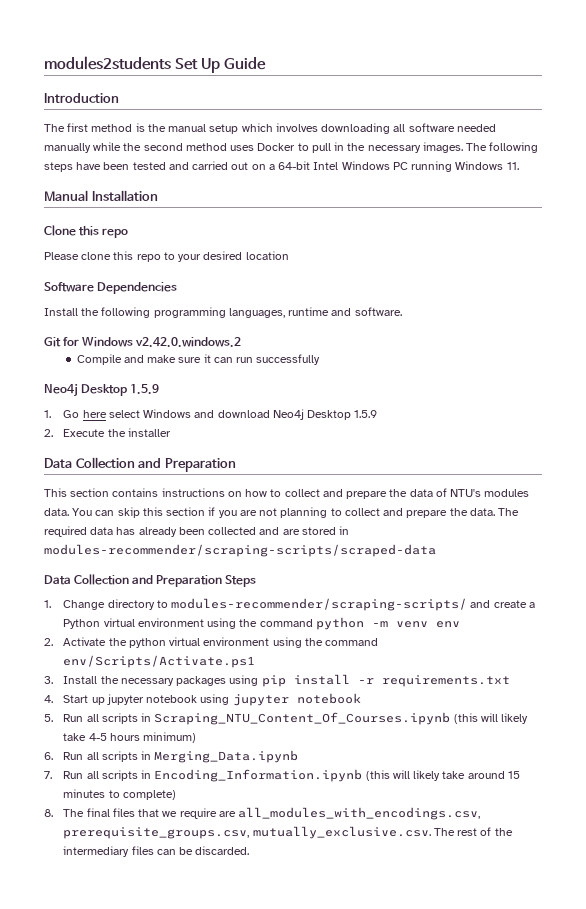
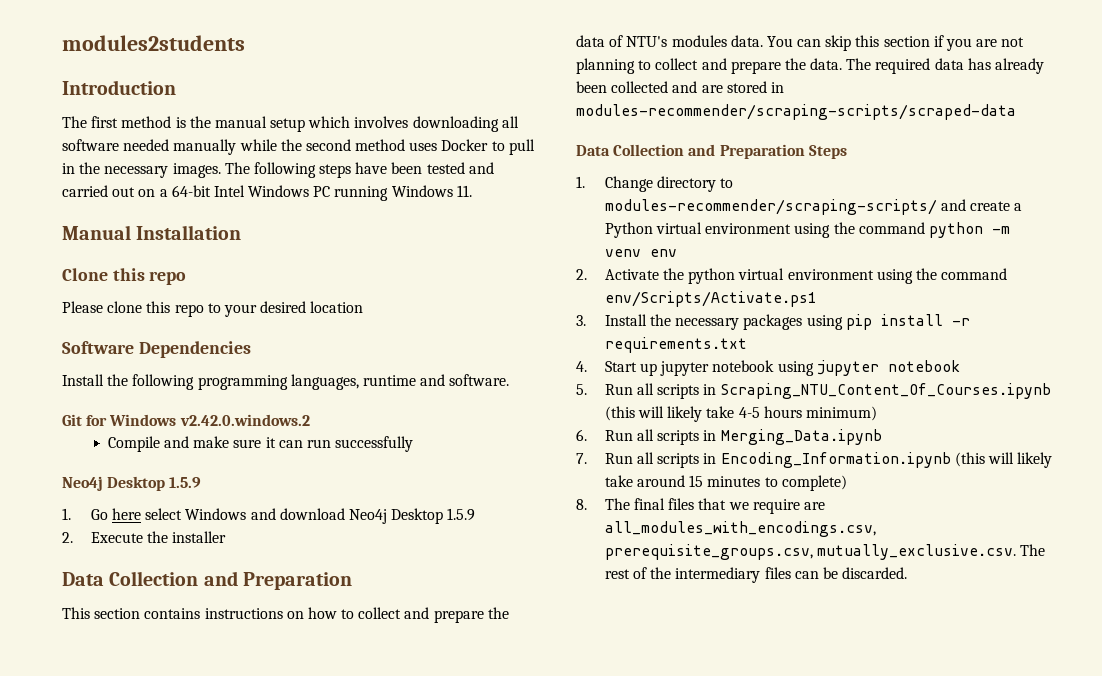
- modules2students Set Up Guide
+ modules2students

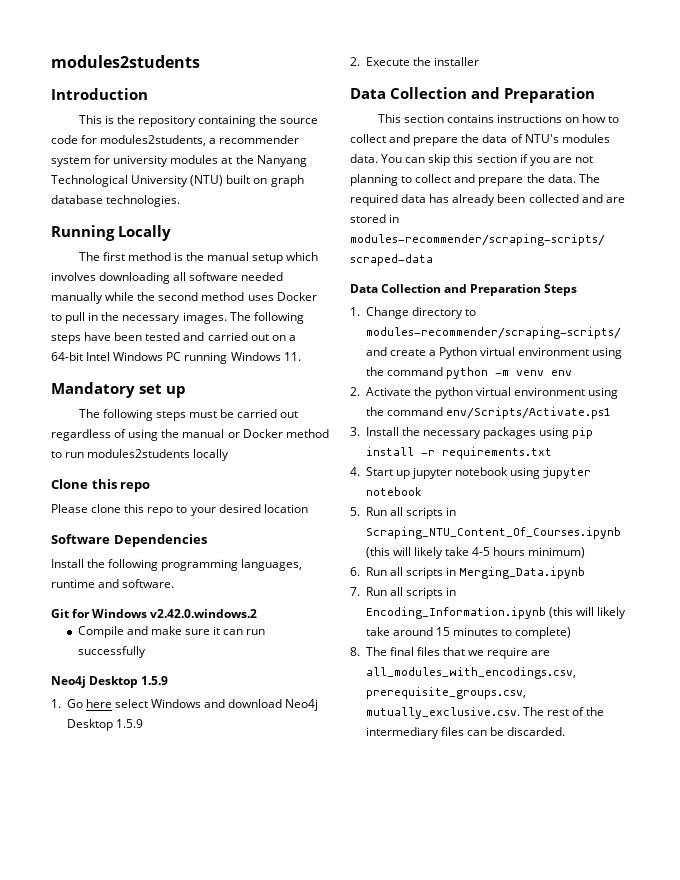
+ This is the repository containing the source code for modules2students, a recommender system for university modules at the Nanyang Technological University (NTU) built on graph database technologies.
+ Running Locally
- Manual Installation
+ Mandatory set up
+ The following steps must be carried out regardless of using the manual or Docker method to run modules2students locally

